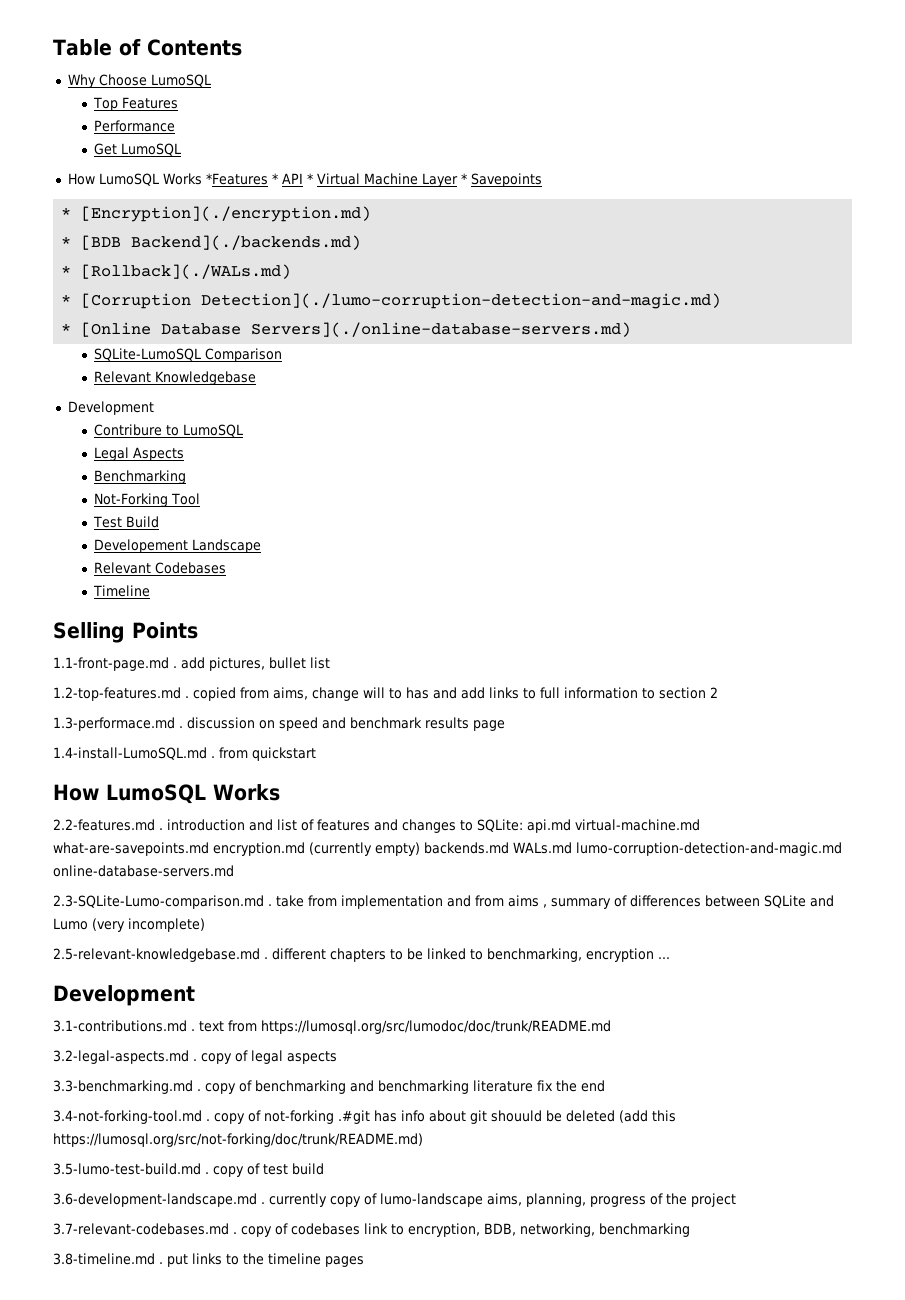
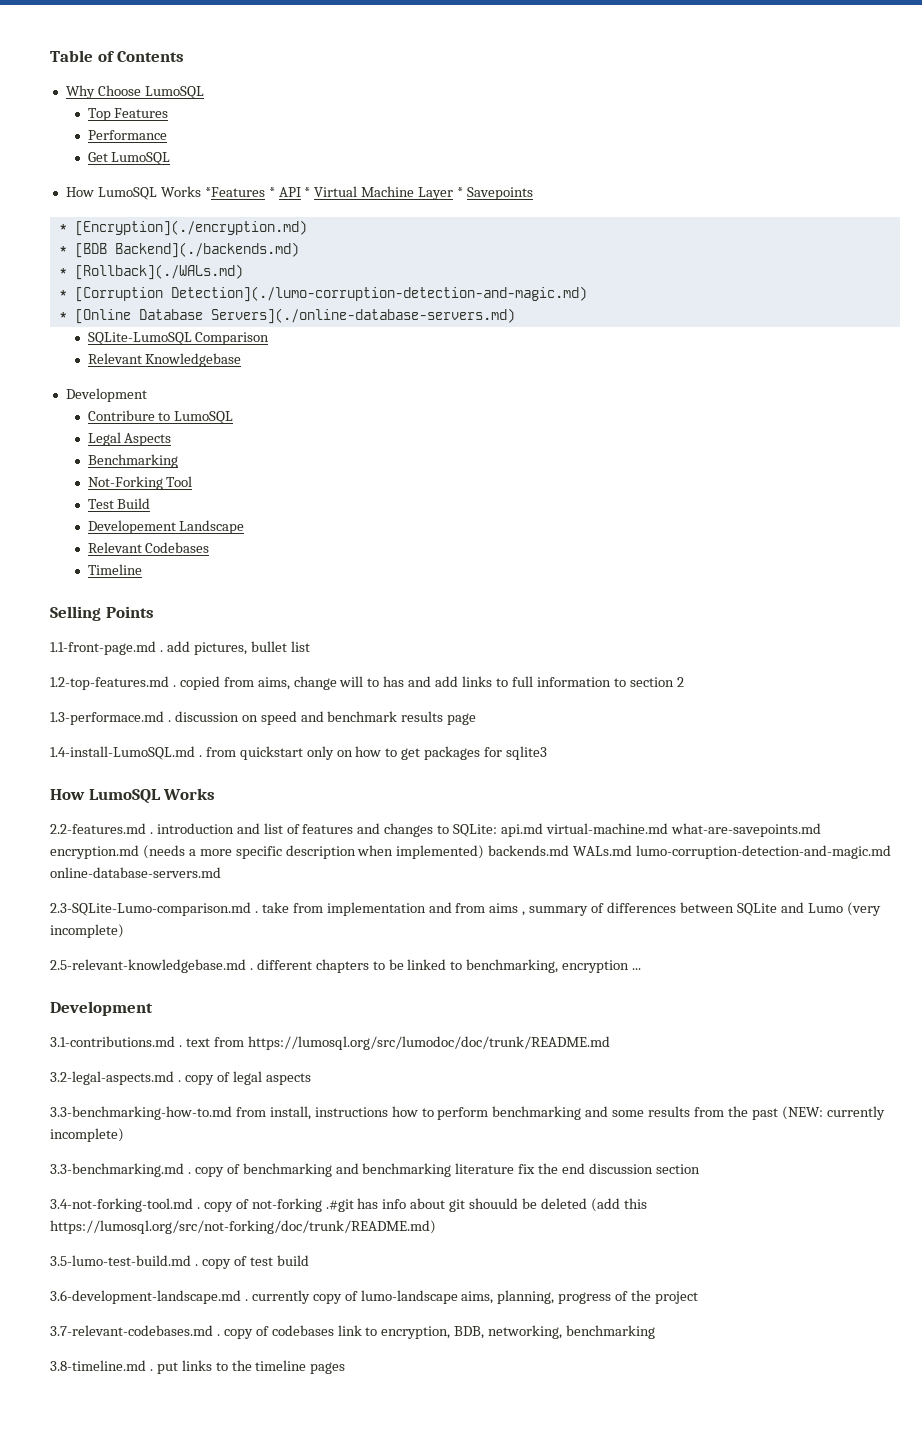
- 1.4-install-LumoSQL.md . from quickstart
+ 1.4-install-LumoSQL.md . from quickstart only on how to get packages for sqlite3
- 2.2-features.md . introduction and list of features and changes to SQLite: api.md virtual-machine.md what-are-savepoints.md encryption.md (currently empty) backends.md WALs.md lumo-corruption-detection-and-magic.md online-database-servers.md
+ 2.2-features.md . introduction and list of features and changes to SQLite: api.md virtual-machine.md what-are-savepoints.md encryption.md (needs a more specific description when implemented) backends.md WALs.md lumo-corruption-detection-and-magic.md online-database-servers.md
+ 3.3-benchmarking-how-to.md from install, instructions how to perform benchmarking and some results from the past (NEW: currently incomplete)
- 3.3-benchmarking.md . copy of benchmarking and benchmarking literature fix the end
+ 3.3-benchmarking.md . copy of benchmarking and benchmarking literature fix the end discussion section

